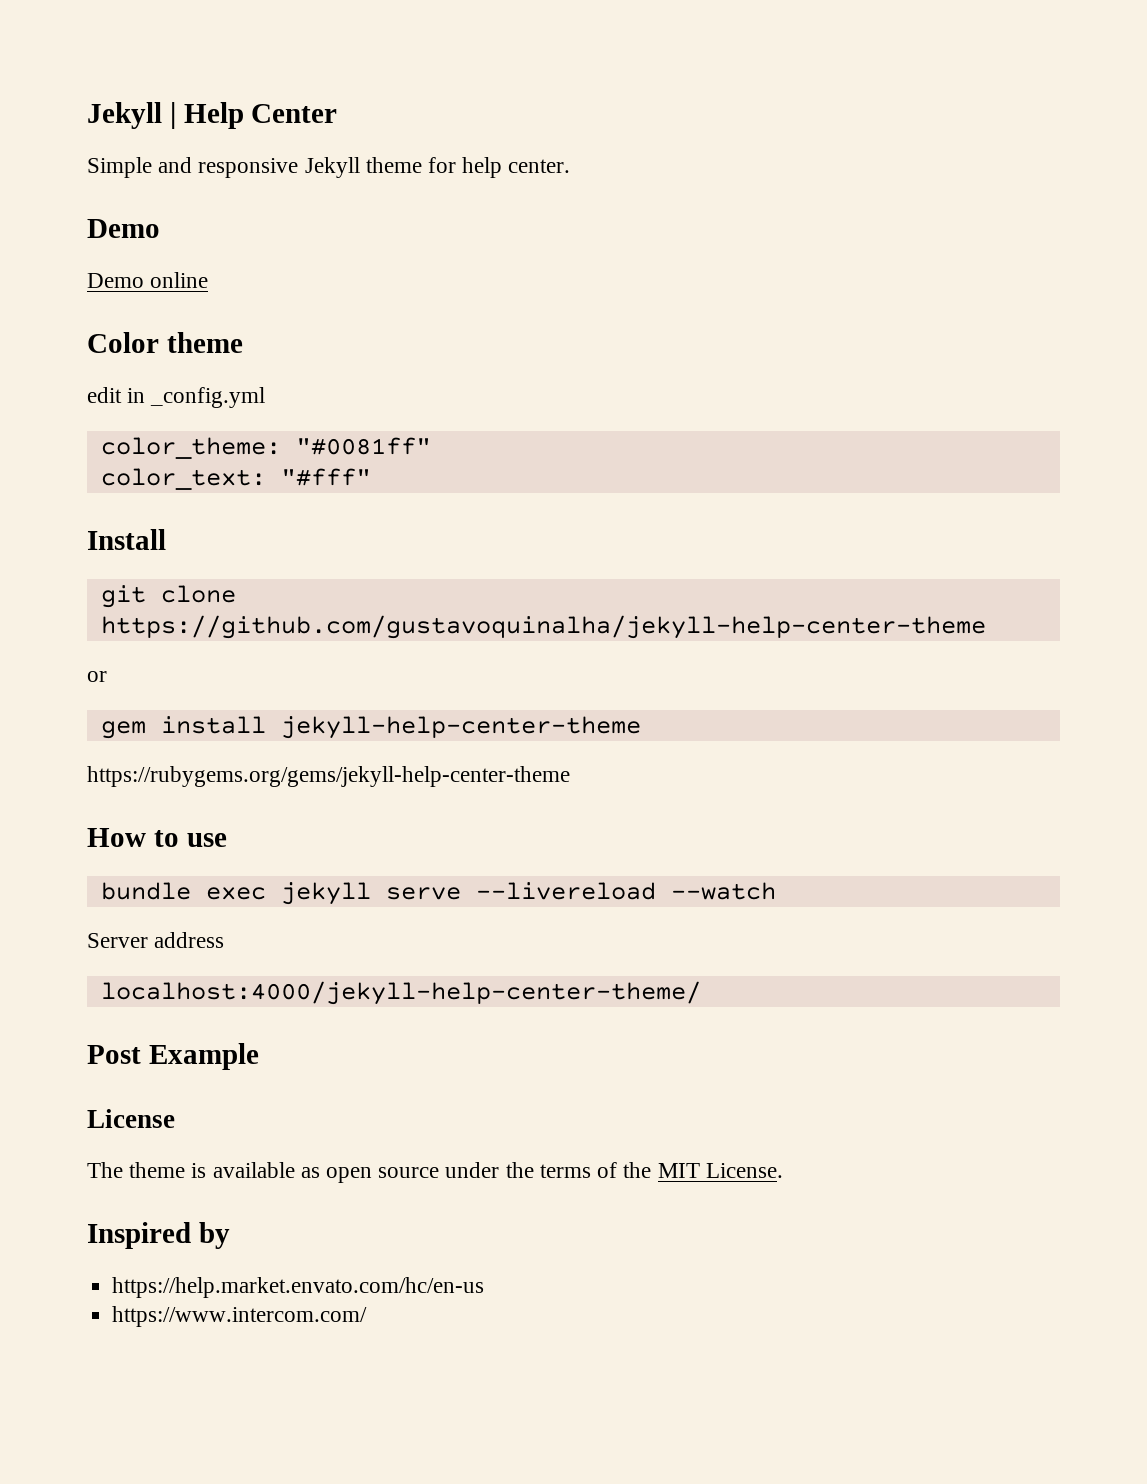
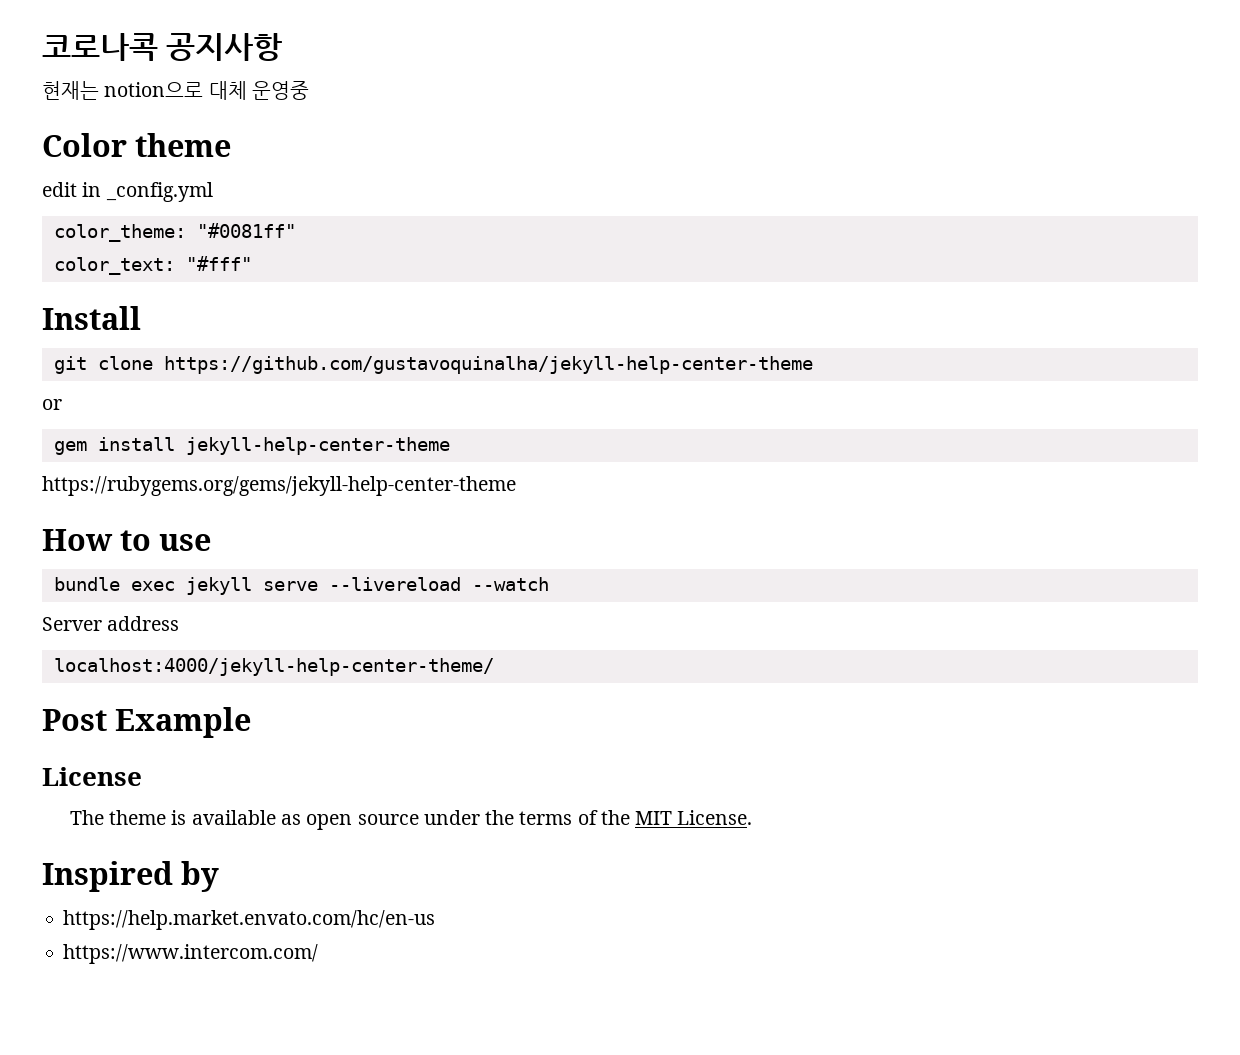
- Jekyll | Help Center
- Simple and responsive Jekyll theme for help center.
- Demo
- Demo online
+ 코로나콕 공지사항
+ 현재는 notion으로 대체 운영중

